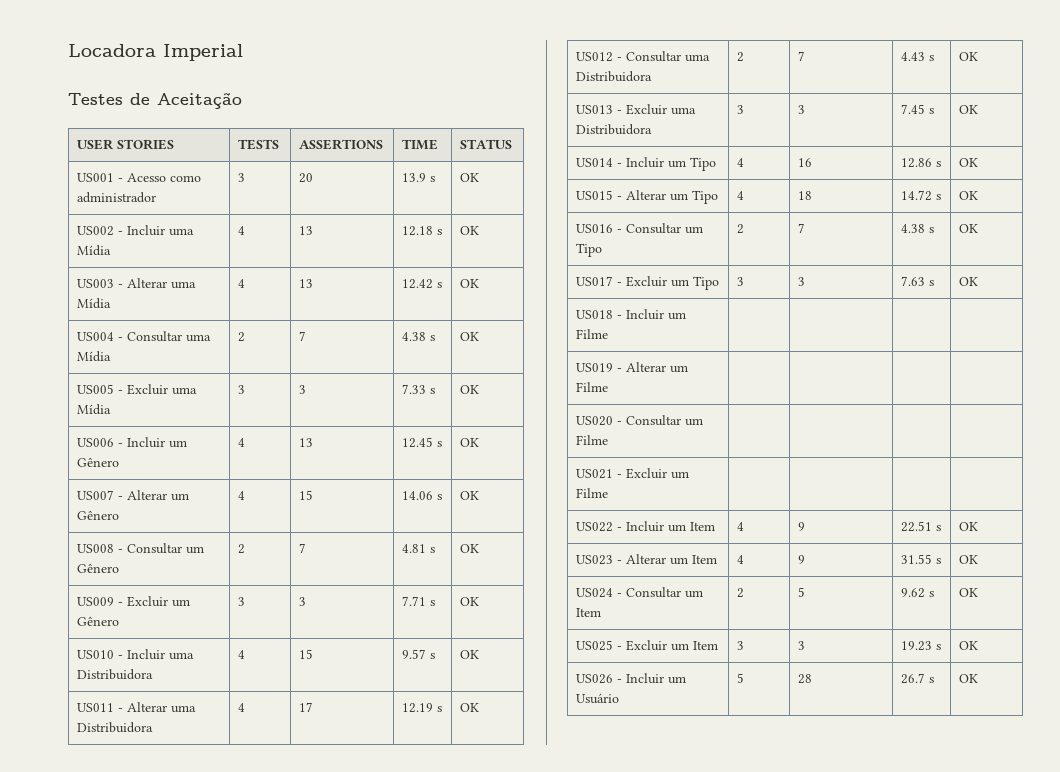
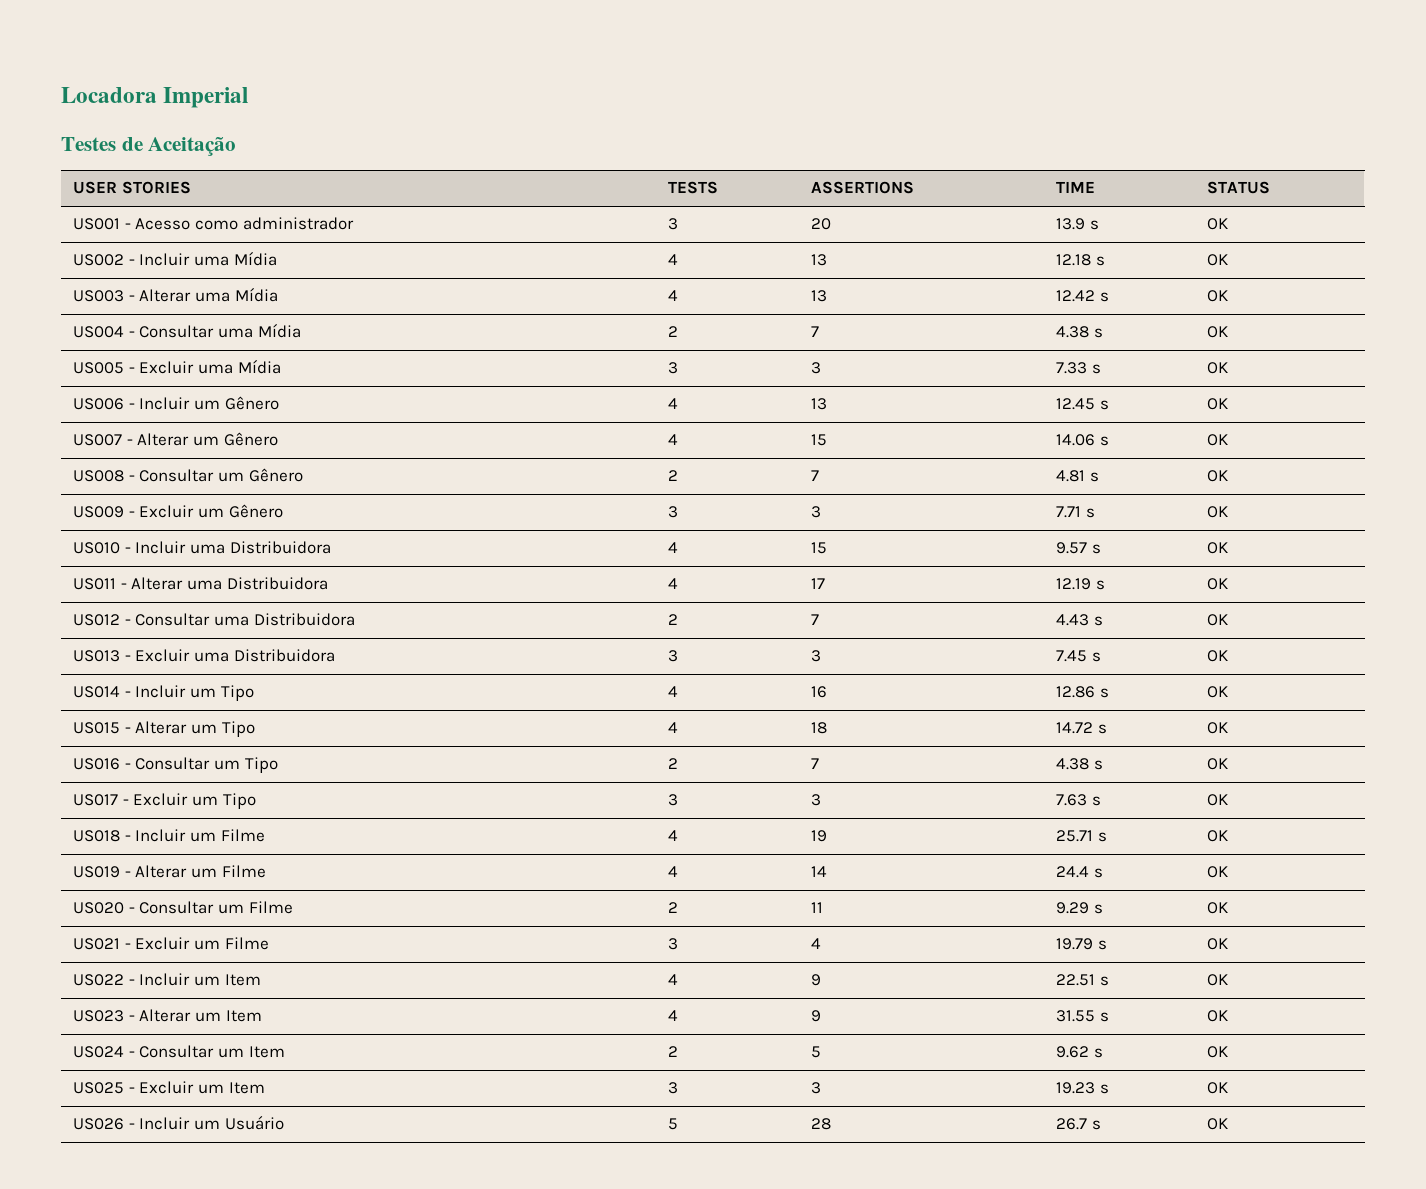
- US018 - Incluir um Filme | | | |
+ US018 - Incluir um Filme | 4 | 19 | 25.71 s | OK
- US019 - Alterar um Filme | | | |
+ US019 - Alterar um Filme | 4 | 14 | 24.4 s | OK
- US020 - Consultar um Filme | | | |
+ US020 - Consultar um Filme | 2 | 11 | 9.29 s | OK
- US021 - Excluir um Filme | | | |
+ US021 - Excluir um Filme | 3 | 4 | 19.79 s | OK

